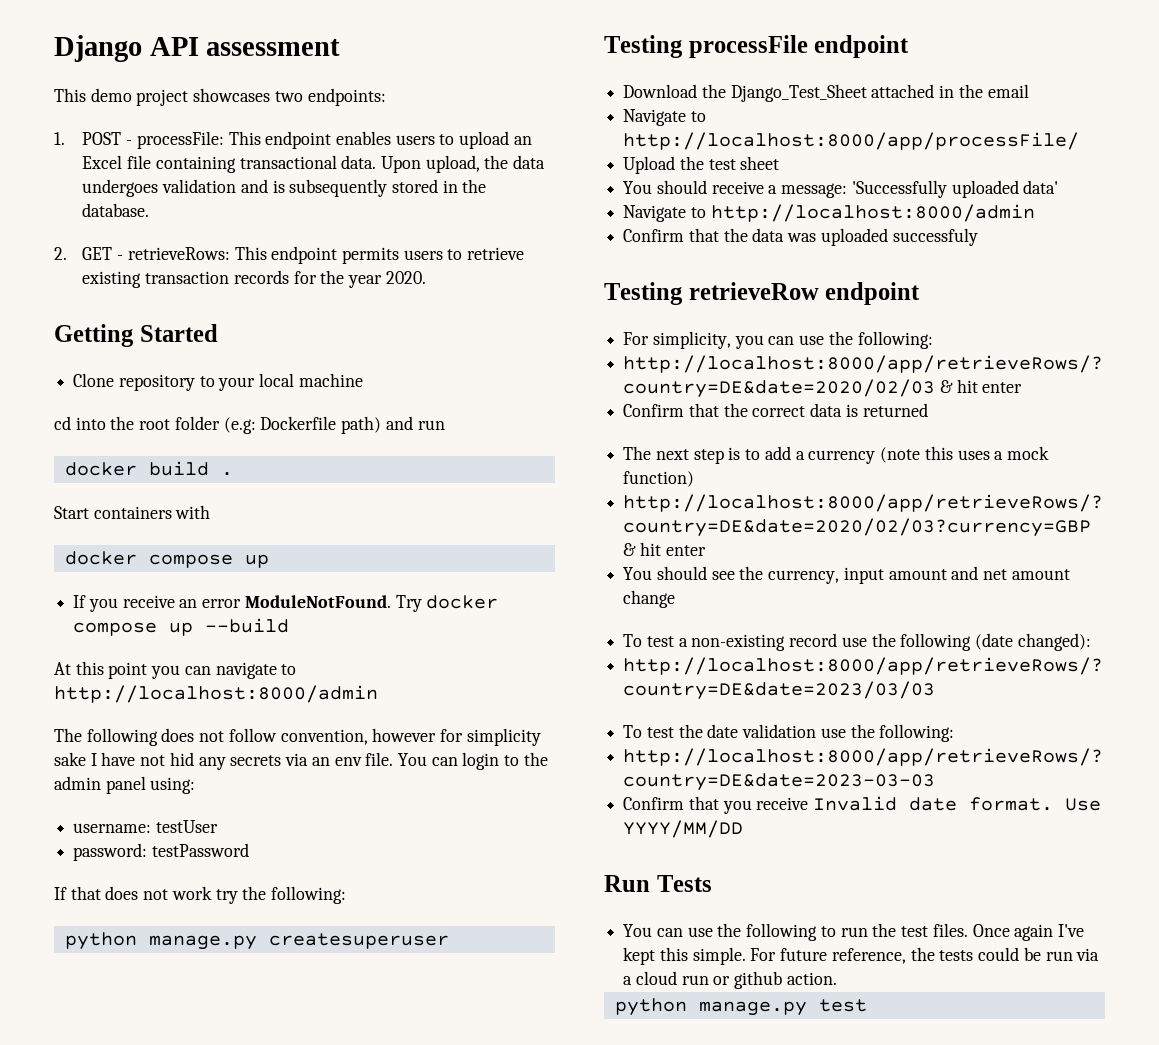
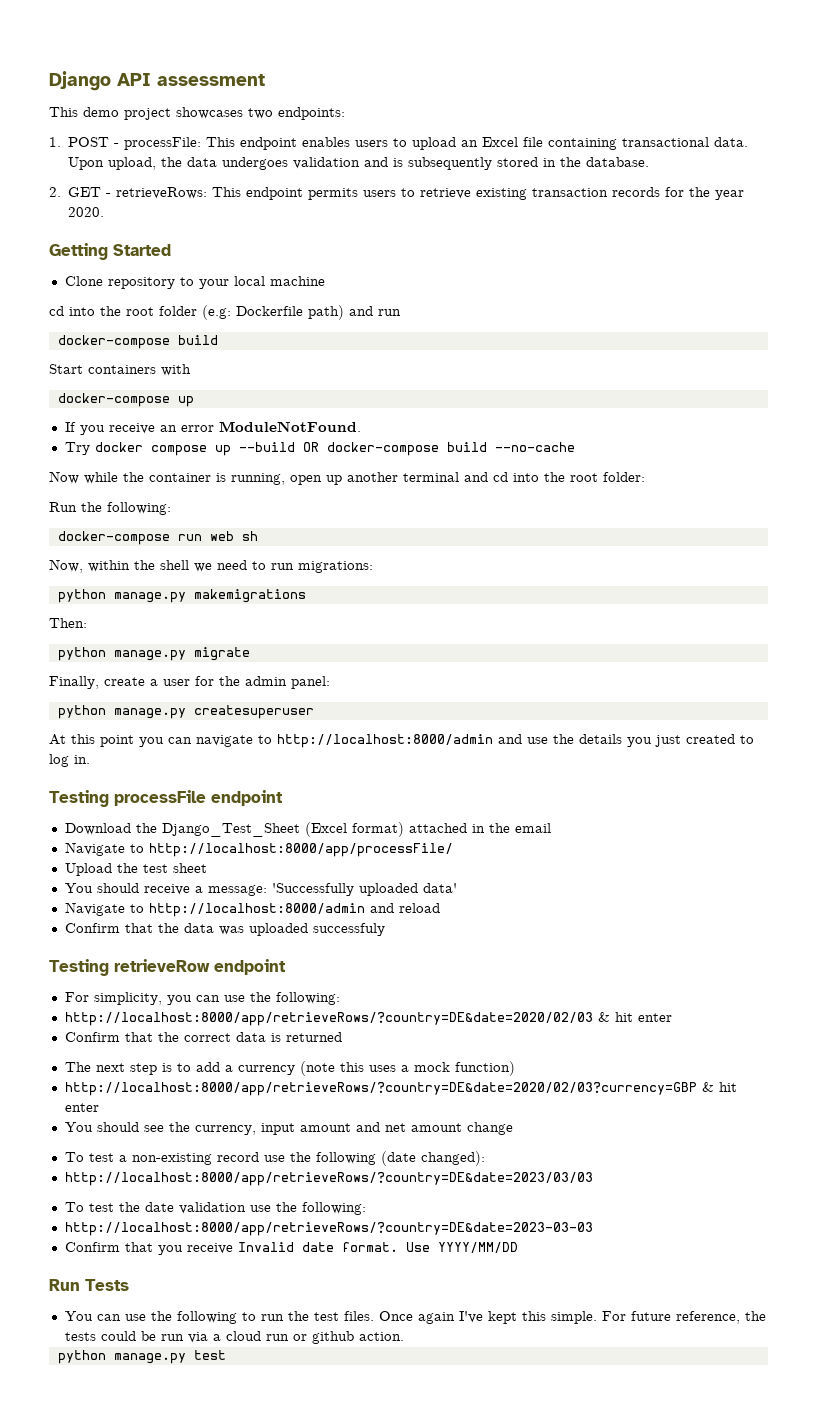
  cd into the root folder (e.g: Dockerfile path) and run
- docker build .
+ docker-compose build
  Start containers with
- docker compose up
+ docker-compose up
- If you receive an error ModuleNotFound. Try docker compose up --build
+ If you receive an error ModuleNotFound.
+ Try docker compose up --build OR docker-compose build --no-cache
+ Now while the container is running, open up another terminal and cd into the root folder:
+ Run the following:
+ docker-compose run web sh
+ Now, within the shell we need to run migrations:
+ python manage.py makemigrations
+ Then:
+ python manage.py migrate
+ Finally, create a user for the admin panel:
+ python manage.py createsuperuser
- At this point you can navigate to http://localhost:8000/admin
- The following does not follow convention, however for simplicity sake I have not hid any secrets via an env file. You can login to the admin panel using:
- username: testUser
- password: testPassword
- If that does not work try the following:
- python manage.py createsuperuser
+ At this point you can navigate to http://localhost:8000/admin and use the details you just created to log in.
- Download the Django_Test_Sheet attached in the email
+ Download the Django_Test_Sheet (Excel format) attached in the email
- Navigate to http://localhost:8000/admin
+ Navigate to http://localhost:8000/admin and reload

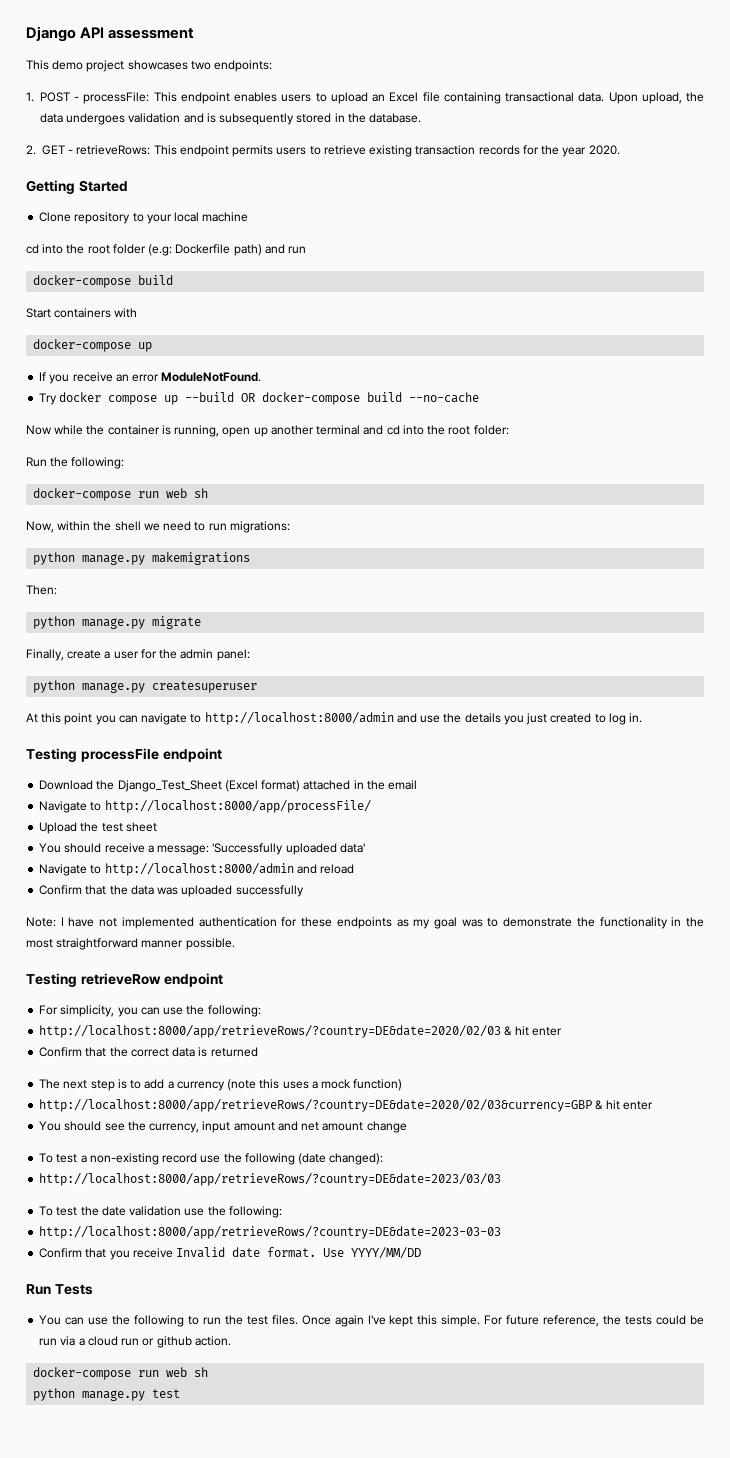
- Confirm that the data was uploaded successfuly
+ Confirm that the data was uploaded successfully
+ Note: I have not implemented authentication for these endpoints as my goal was to demonstrate the functionality in the most straightforward manner possible.
- http://localhost:8000/app/retrieveRows/?country=DE&date=2020/02/03?currency=GBP & hit enter
+ http://localhost:8000/app/retrieveRows/?country=DE&date=2020/02/03&currency=GBP & hit enter
  For future reference, the tests could be run via a cloud run or github action.
+ docker-compose run web sh

